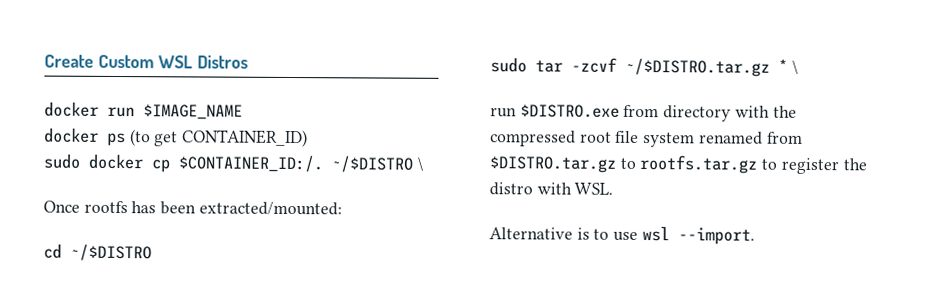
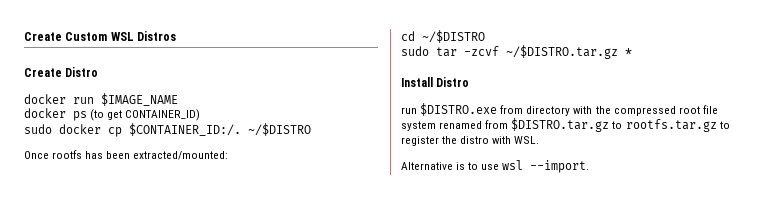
+ Create Distro
- sudo docker cp $CONTAINER_ID:/. ~/$DISTRO \
+ sudo docker cp $CONTAINER_ID:/. ~/$DISTRO
- sudo tar -zcvf ~/$DISTRO.tar.gz * \
+ sudo tar -zcvf ~/$DISTRO.tar.gz *
+ Install Distro

